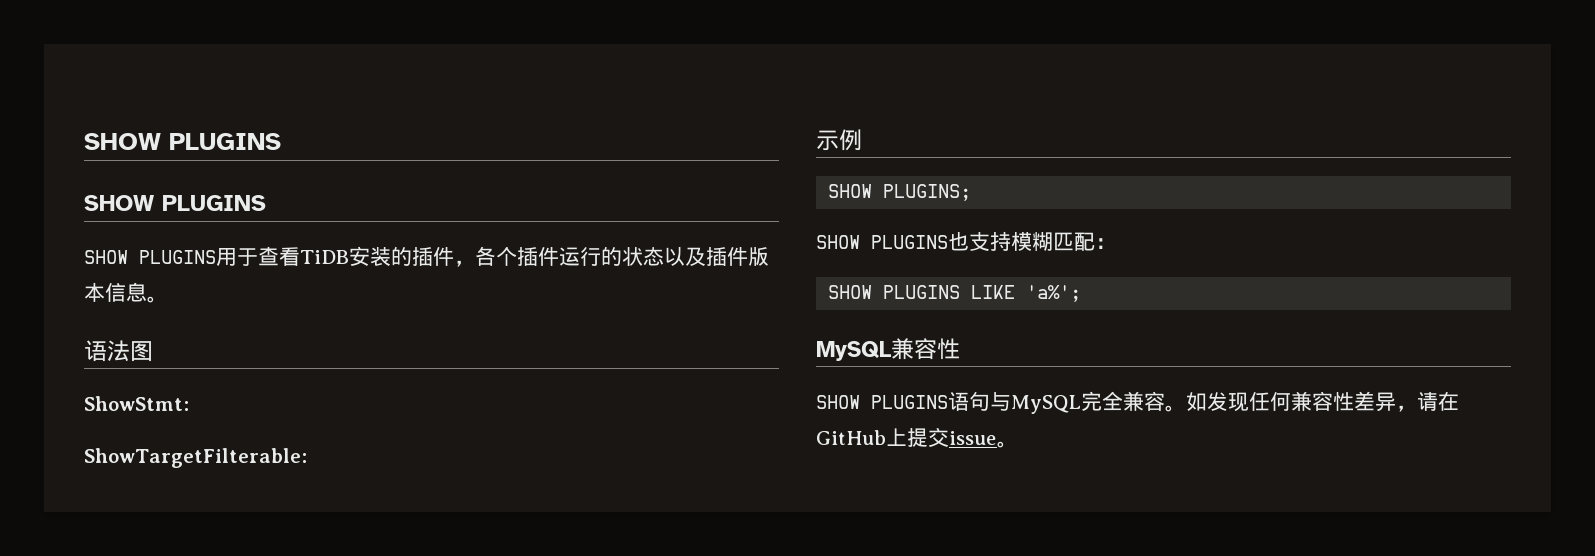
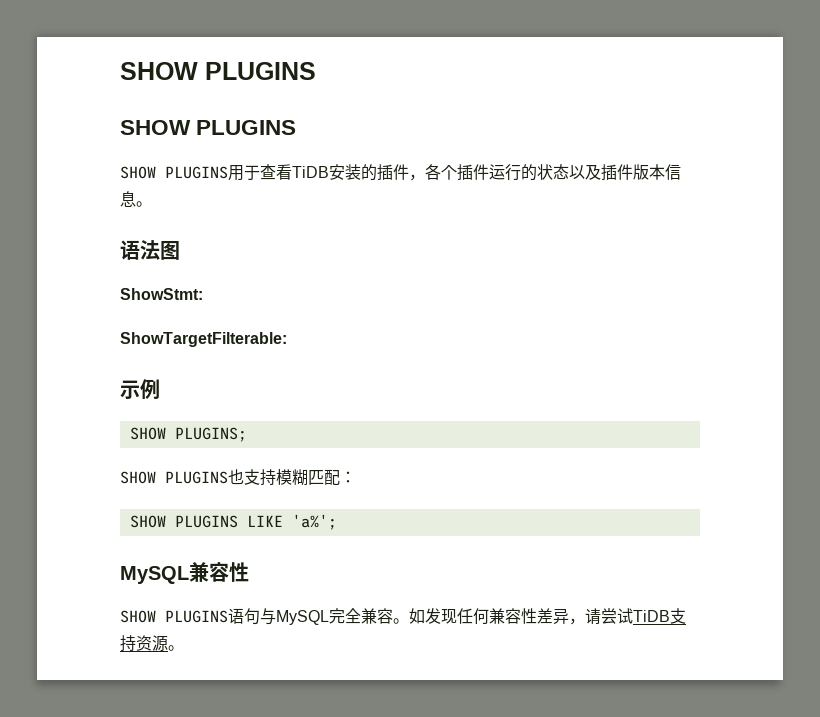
- 如发现任何兼容性差异，请在GitHub上提交issue。
+ 如发现任何兼容性差异，请尝试TiDB支持资源。

